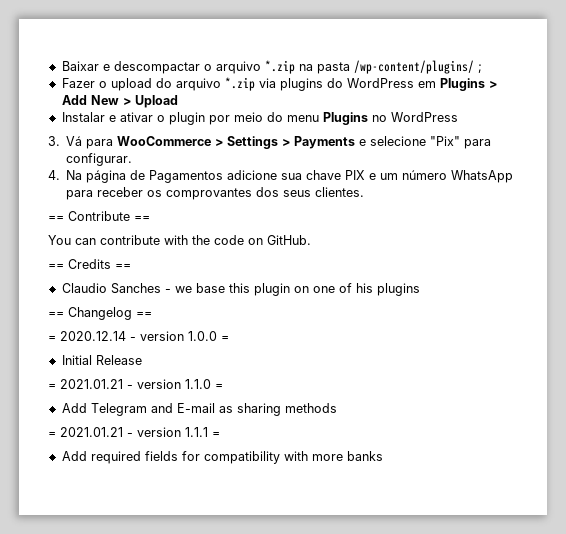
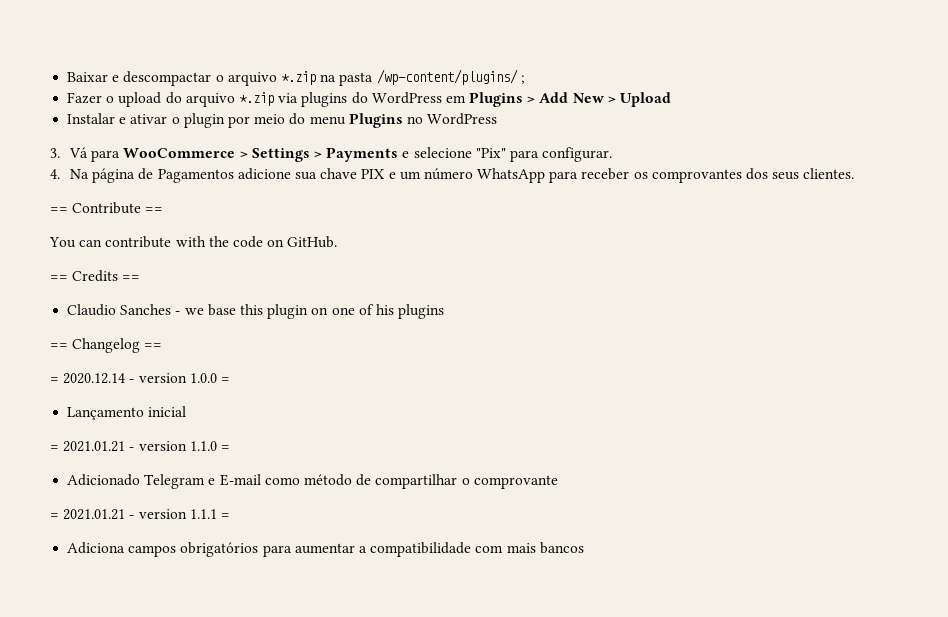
- Initial Release
+ Lançamento inicial
- Add Telegram and E-mail as sharing methods
+ Adicionado Telegram e E-mail como método de compartilhar o comprovante
- Add required fields for compatibility with more banks
+ Adiciona campos obrigatórios para aumentar a compatibilidade com mais bancos

